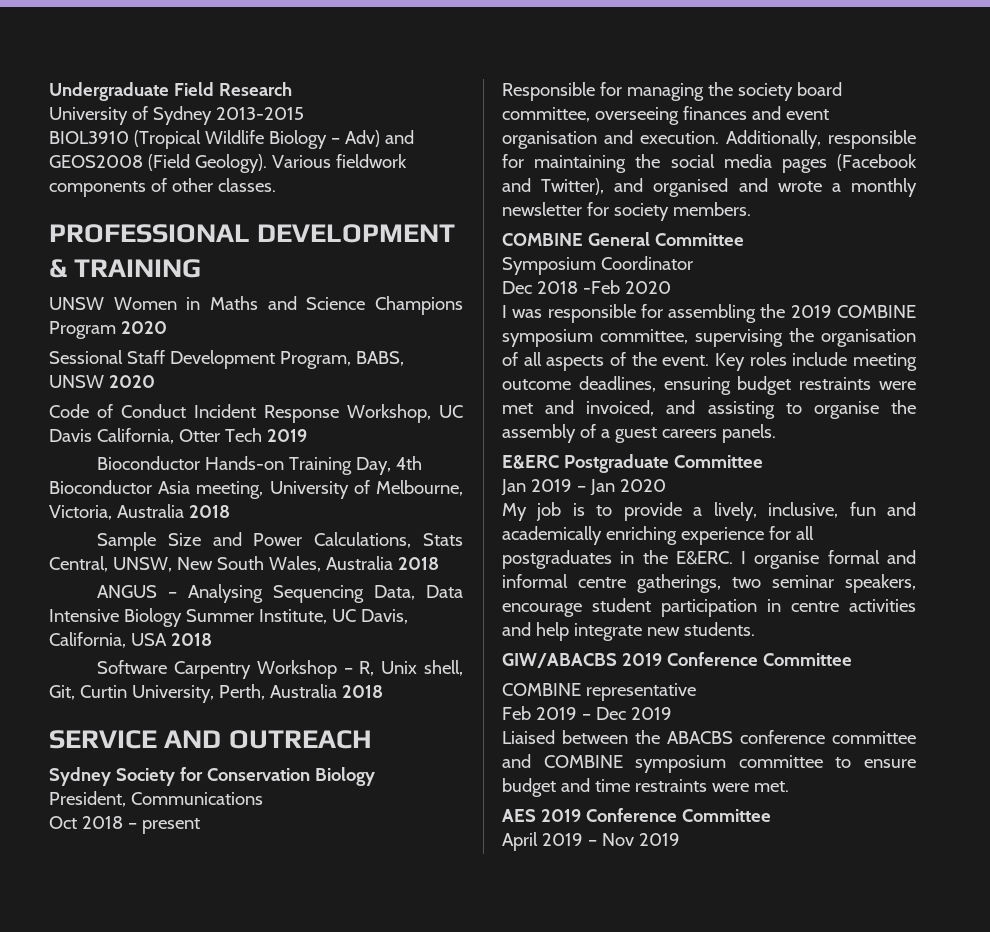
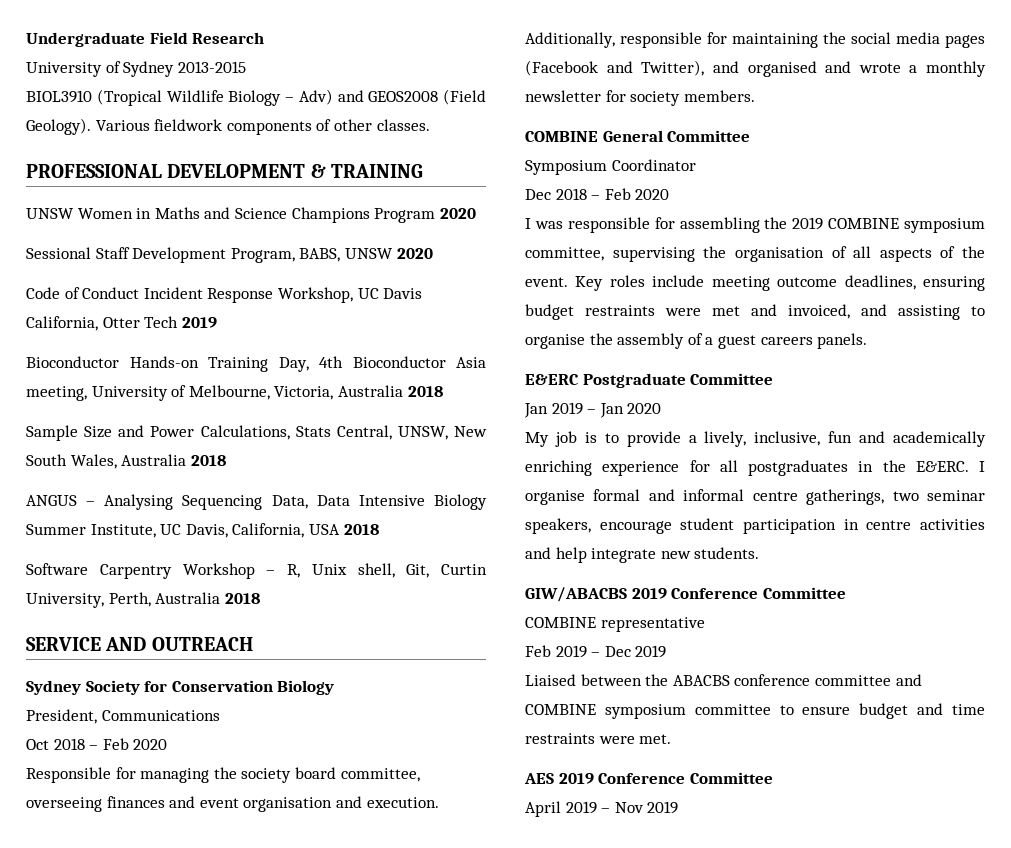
- Oct 2018 – present
+ Oct 2018 – Feb 2020
- Dec 2018 -Feb 2020
+ Dec 2018 – Feb 2020

